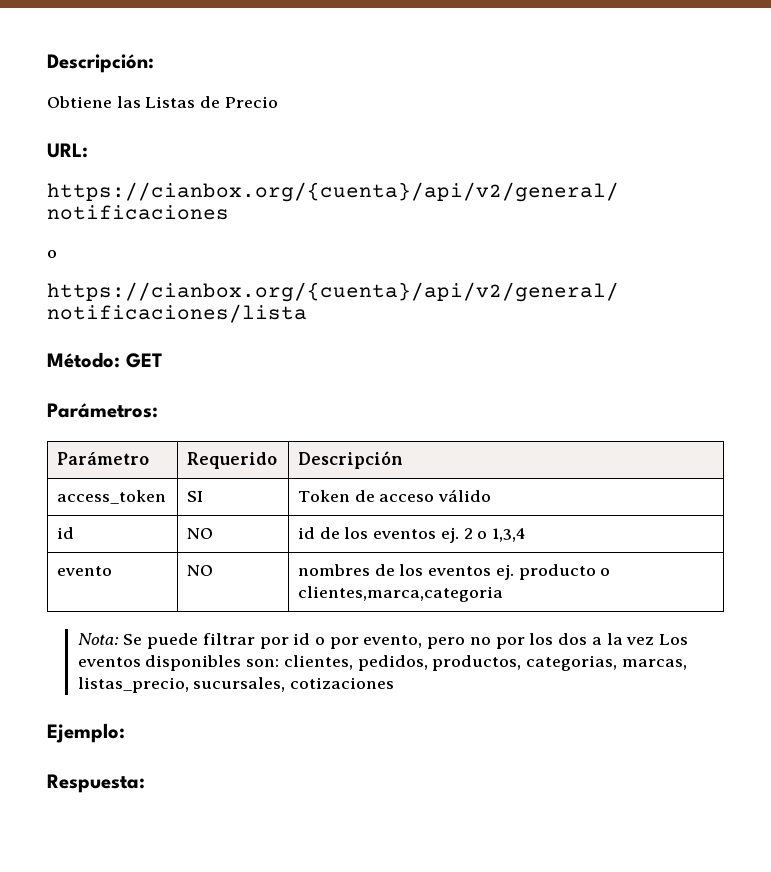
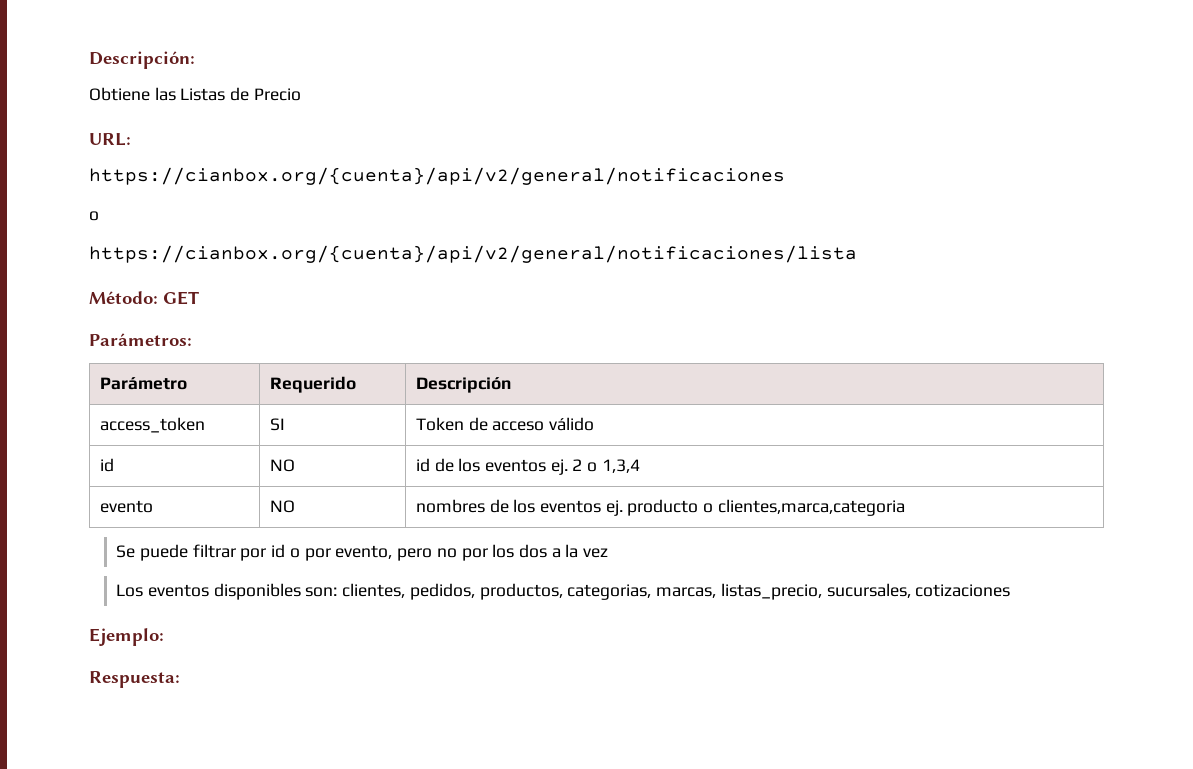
- Nota: Se puede filtrar por id o por evento, pero no por los dos a la vez Los eventos disponibles son: clientes, pedidos, productos, categorias, marcas, listas_precio, sucursales, cotizaciones
+ Se puede filtrar por id o por evento, pero no por los dos a la vez
+ Los eventos disponibles son: clientes, pedidos, productos, categorias, marcas, listas_precio, sucursales, cotizaciones

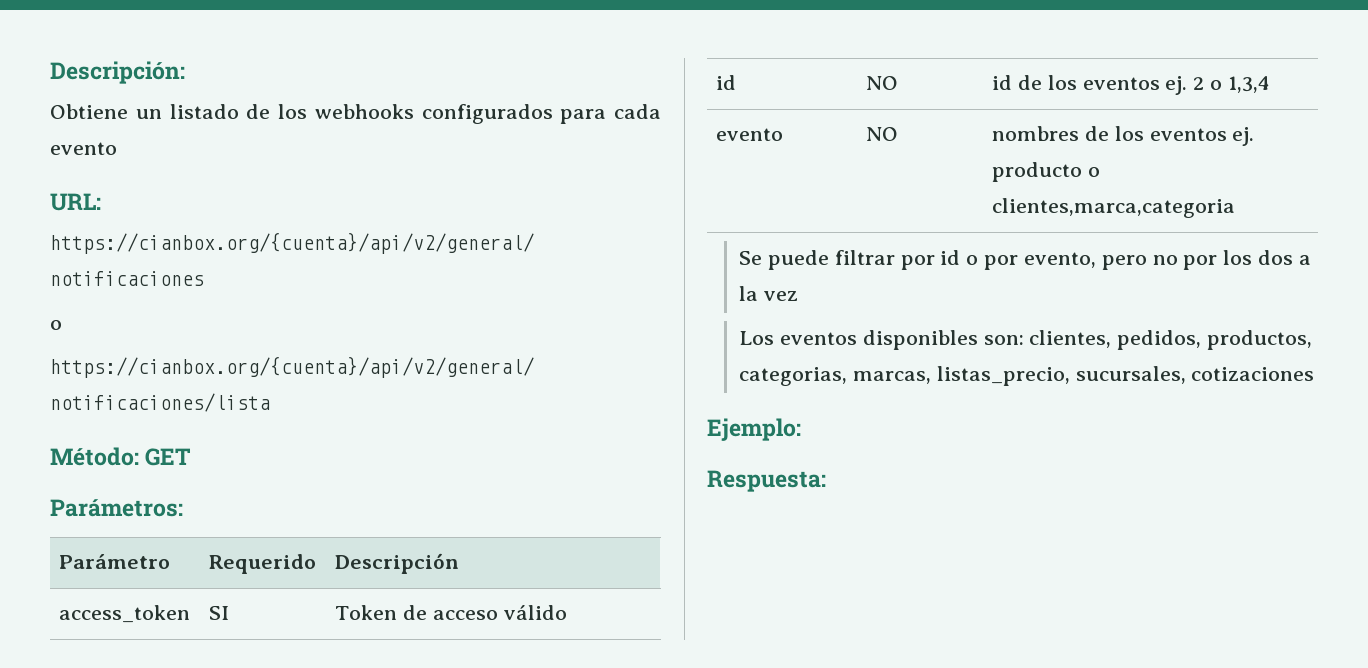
- Obtiene las Listas de Precio
+ Obtiene un listado de los webhooks configurados para cada evento

